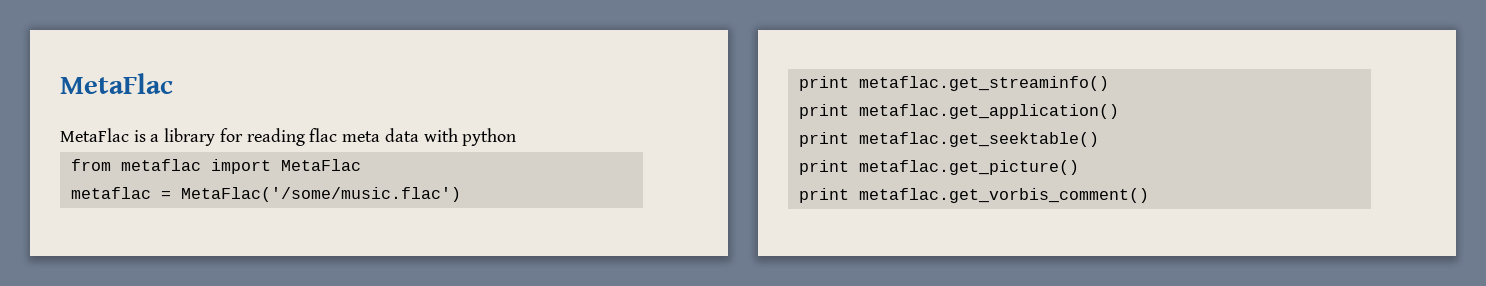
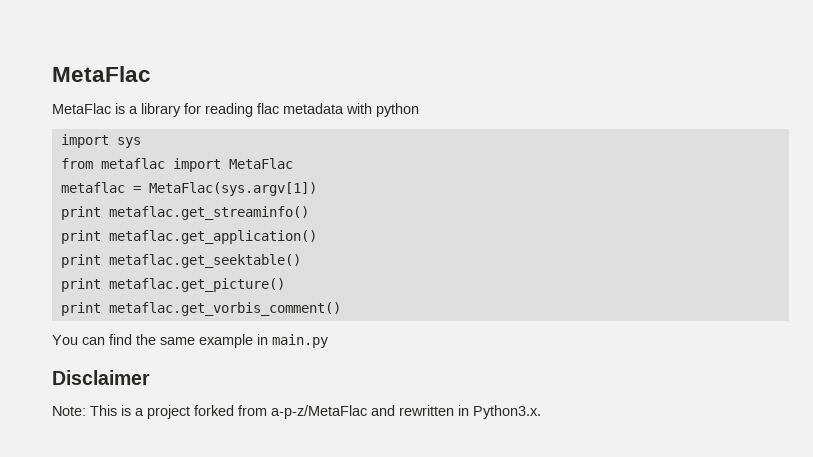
- MetaFlac is a library for reading flac meta data with python
+ MetaFlac is a library for reading flac metadata with python
+ import sys
- metaflac = MetaFlac('/some/music.flac')
+ metaflac = MetaFlac(sys.argv[1])
+ You can find the same example in main.py
+ Disclaimer
+ Note: This is a project forked from a-p-z/MetaFlac and rewritten in Python3.x.

